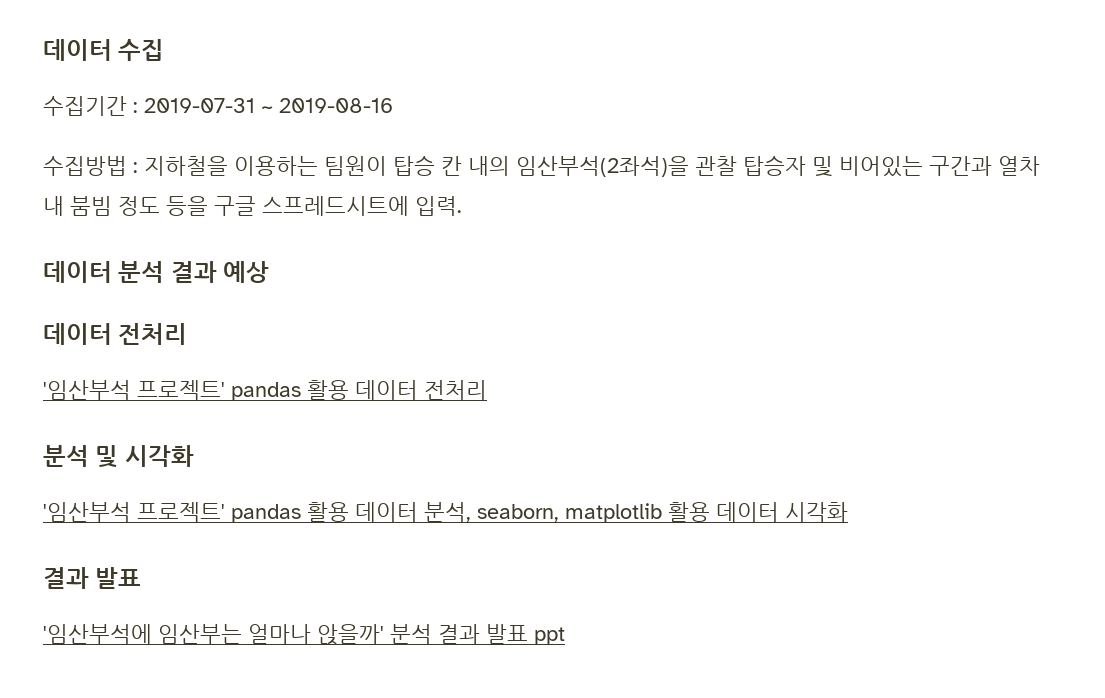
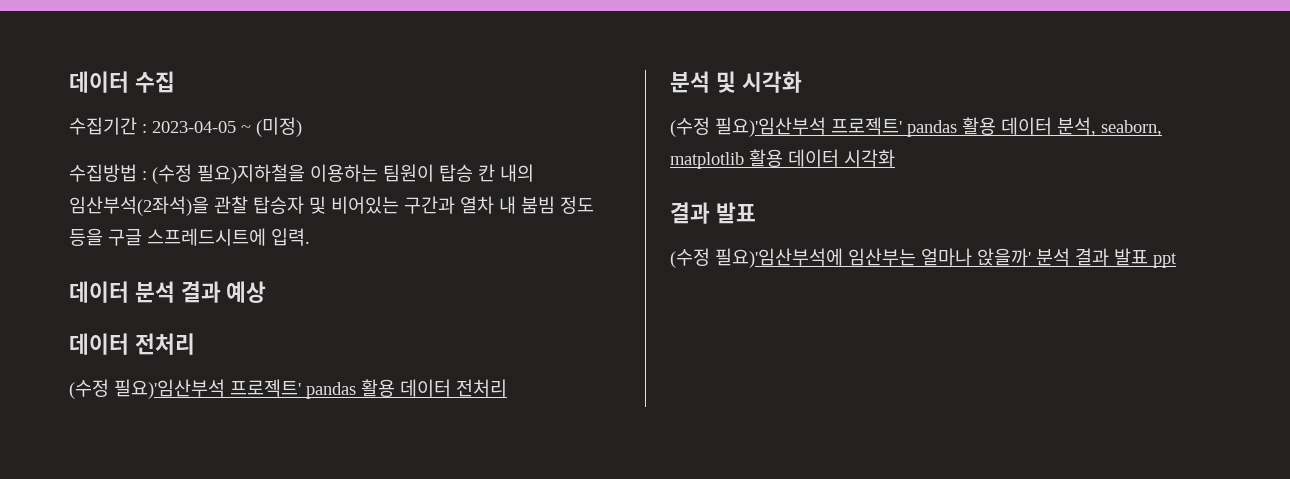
- 수집기간 : 2019-07-31 ~ 2019-08-16
+ 수집기간 : 2023-04-05 ~ (미정)
- 수집방법 : 지하철을 이용하는 팀원이 탑승 칸 내의 임산부석(2좌석)을 관찰 탑승자 및 비어있는 구간과 열차 내 붐빔 정도 등을 구글 스프레드시트에 입력.
+ 수집방법 : (수정 필요)지하철을 이용하는 팀원이 탑승 칸 내의 임산부석(2좌석)을 관찰 탑승자 및 비어있는 구간과 열차 내 붐빔 정도 등을 구글 스프레드시트에 입력.
- '임산부석 프로젝트' pandas 활용 데이터 전처리
+ (수정 필요)'임산부석 프로젝트' pandas 활용 데이터 전처리
- '임산부석 프로젝트' pandas 활용 데이터 분석, seaborn, matplotlib 활용 데이터 시각화
+ (수정 필요)'임산부석 프로젝트' pandas 활용 데이터 분석, seaborn, matplotlib 활용 데이터 시각화
- '임산부석에 임산부는 얼마나 앉을까' 분석 결과 발표 ppt
+ (수정 필요)'임산부석에 임산부는 얼마나 앉을까' 분석 결과 발표 ppt

